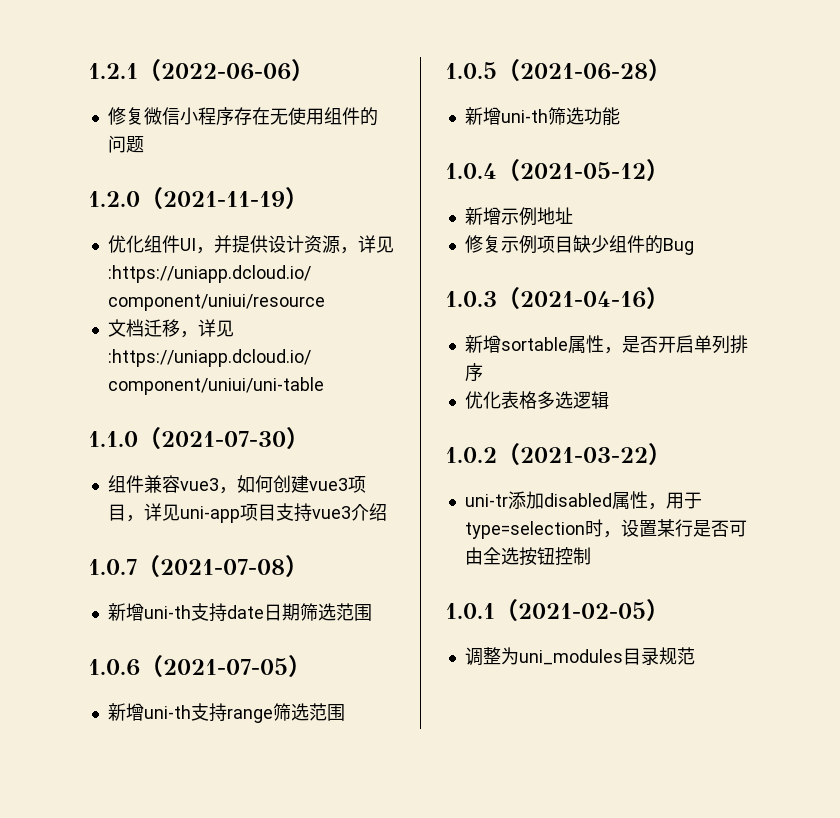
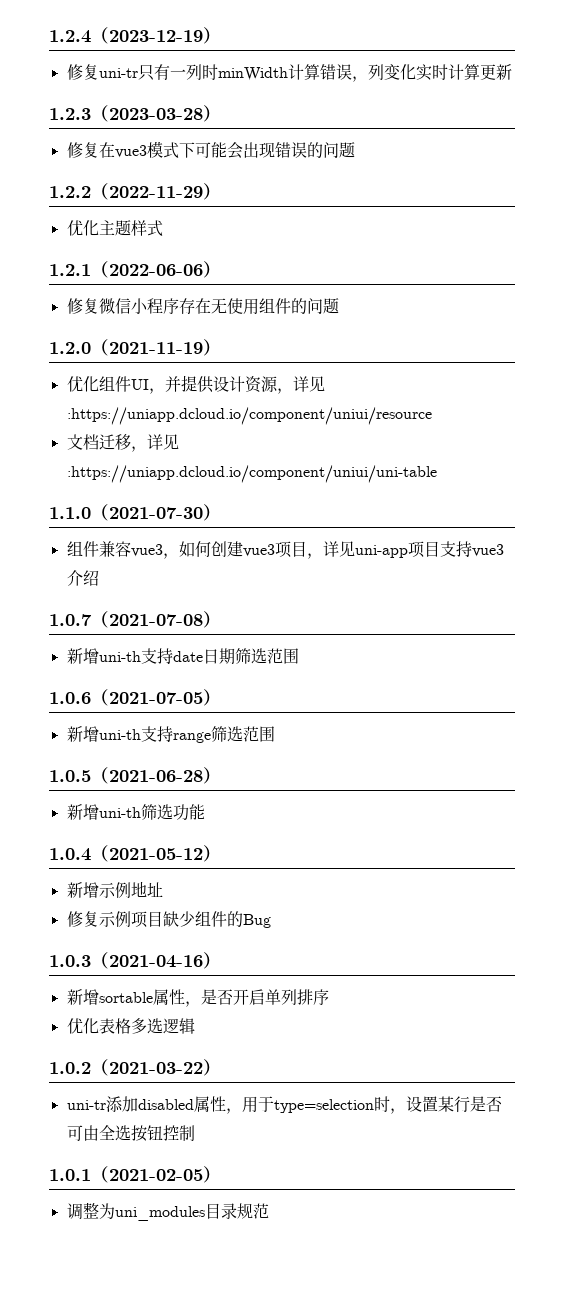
+ 1.2.4（2023-12-19）
+ 修复uni-tr只有一列时minWidth计算错误，列变化实时计算更新
+ 1.2.3（2023-03-28）
+ 修复在vue3模式下可能会出现错误的问题
+ 1.2.2（2022-11-29）
+ 优化主题样式

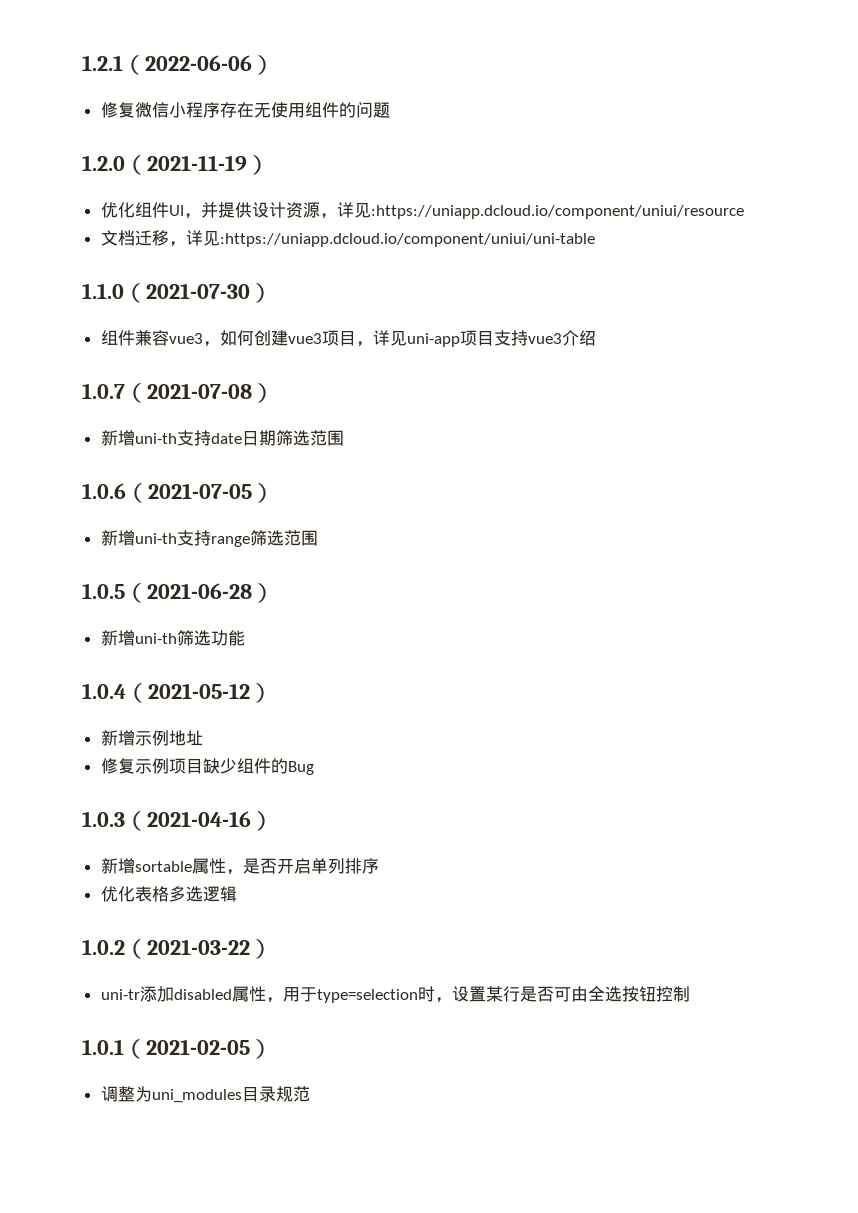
- 1.2.4（2023-12-19）
- 修复uni-tr只有一列时minWidth计算错误，列变化实时计算更新
- 1.2.3（2023-03-28）
- 修复在vue3模式下可能会出现错误的问题
- 1.2.2（2022-11-29）
- 优化主题样式

